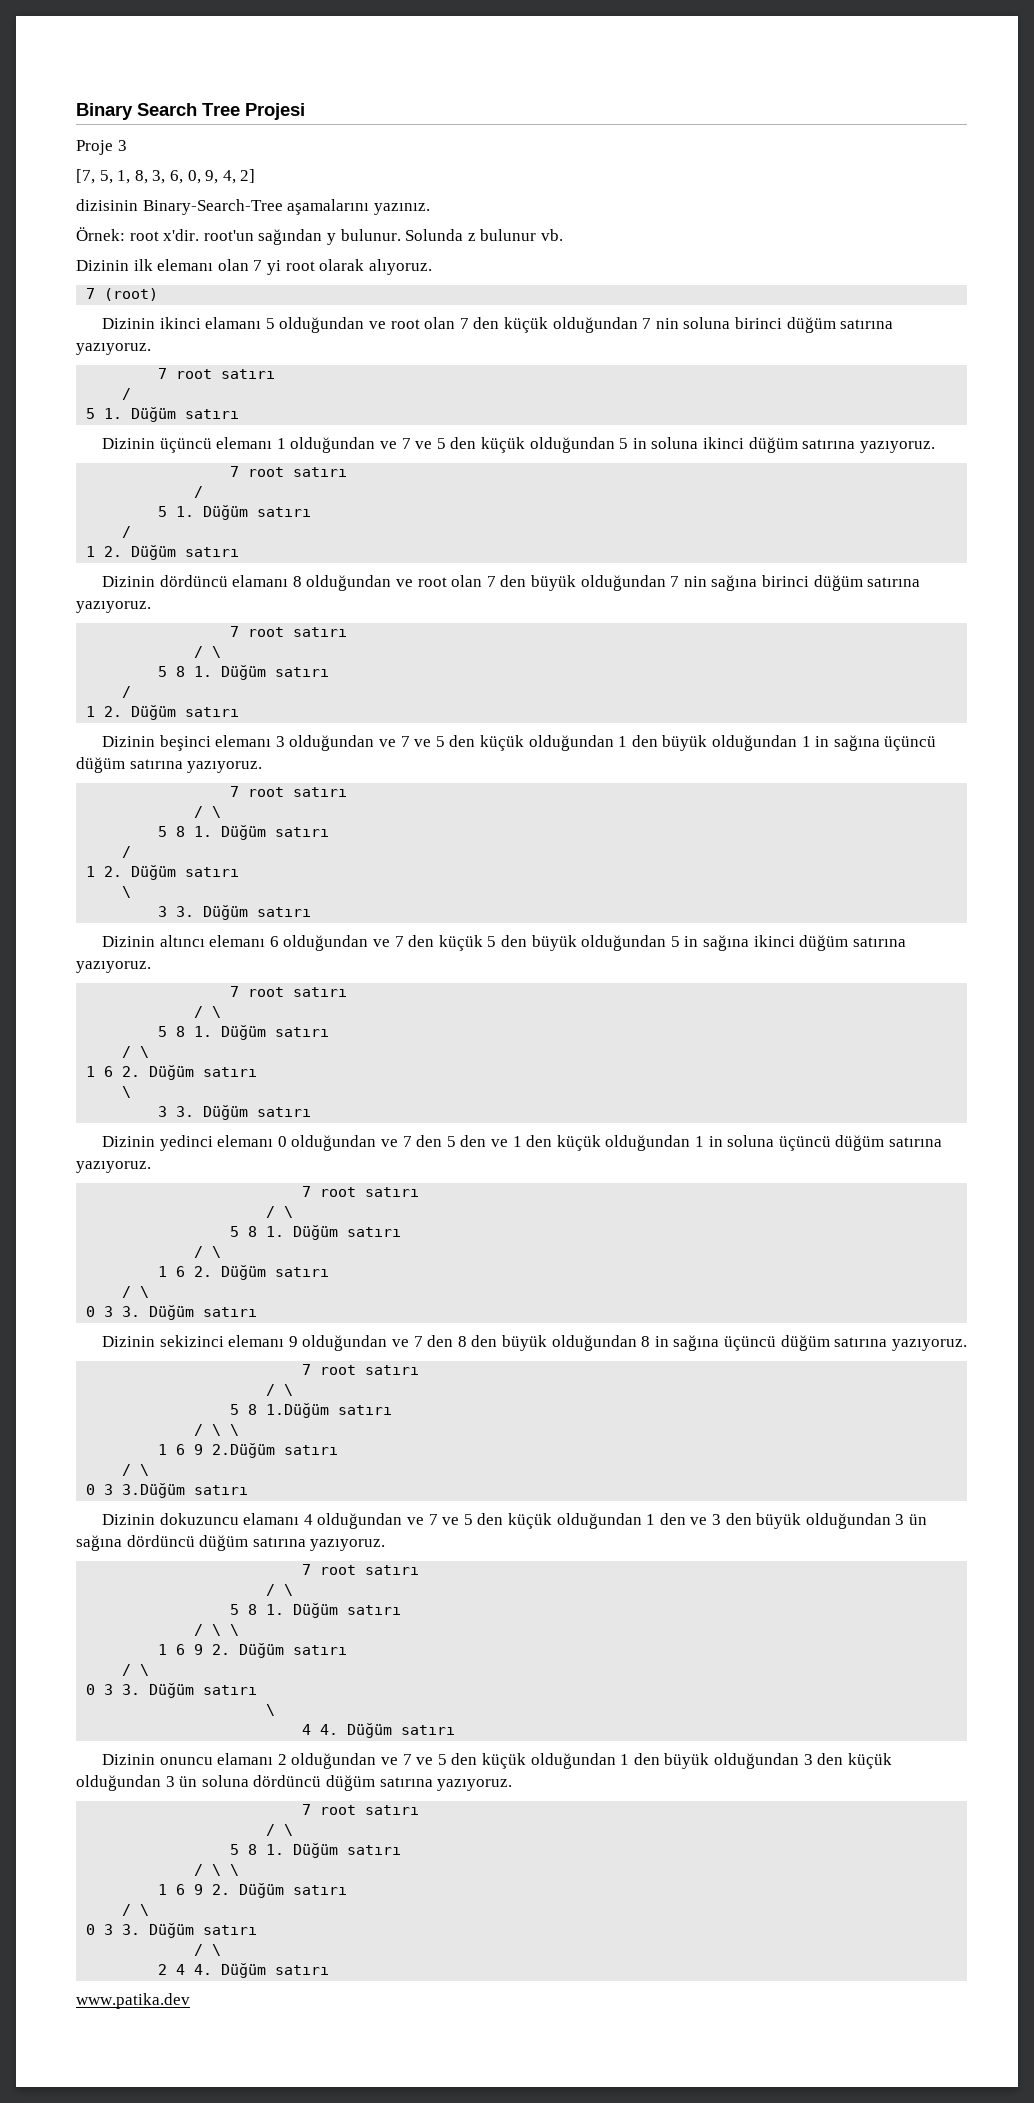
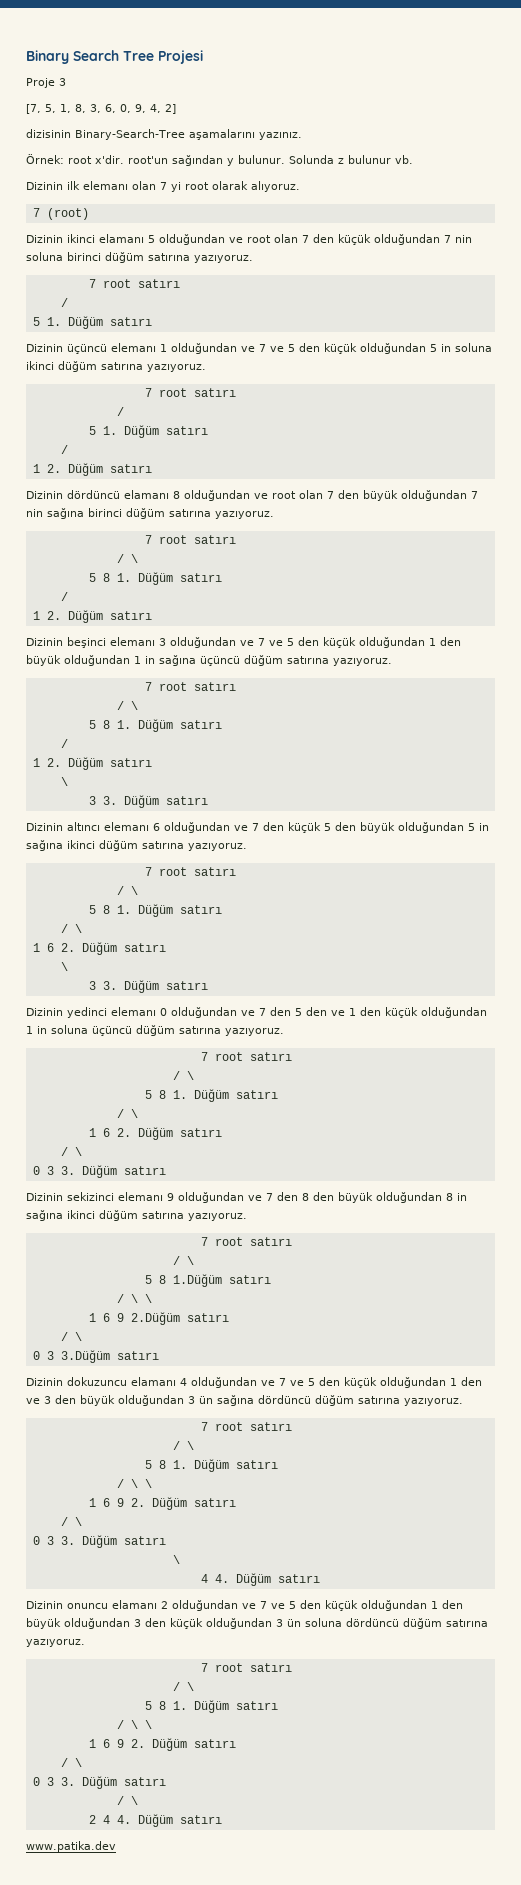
- Dizinin sekizinci elemanı 9 olduğundan ve 7 den 8 den büyük olduğundan 8 in sağına üçüncü düğüm satırına yazıyoruz.
+ Dizinin sekizinci elemanı 9 olduğundan ve 7 den 8 den büyük olduğundan 8 in sağına ikinci düğüm satırına yazıyoruz.

